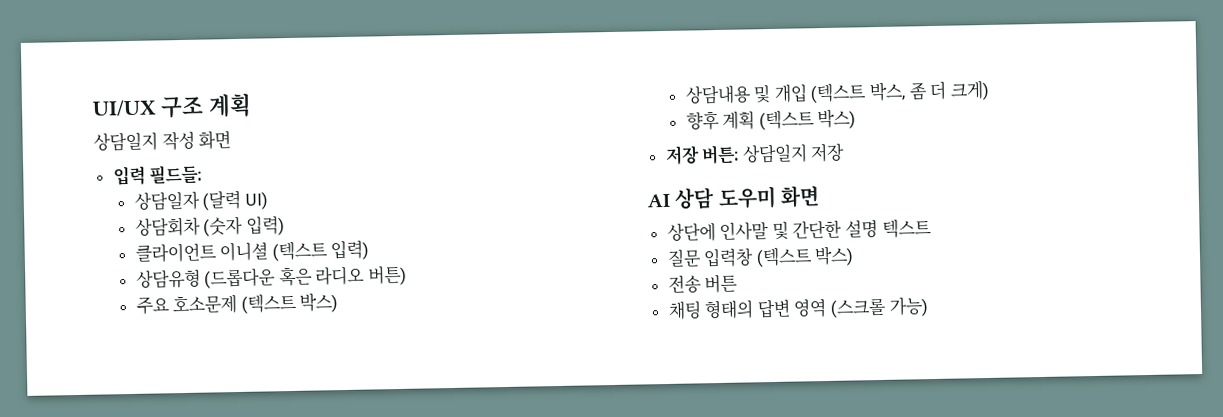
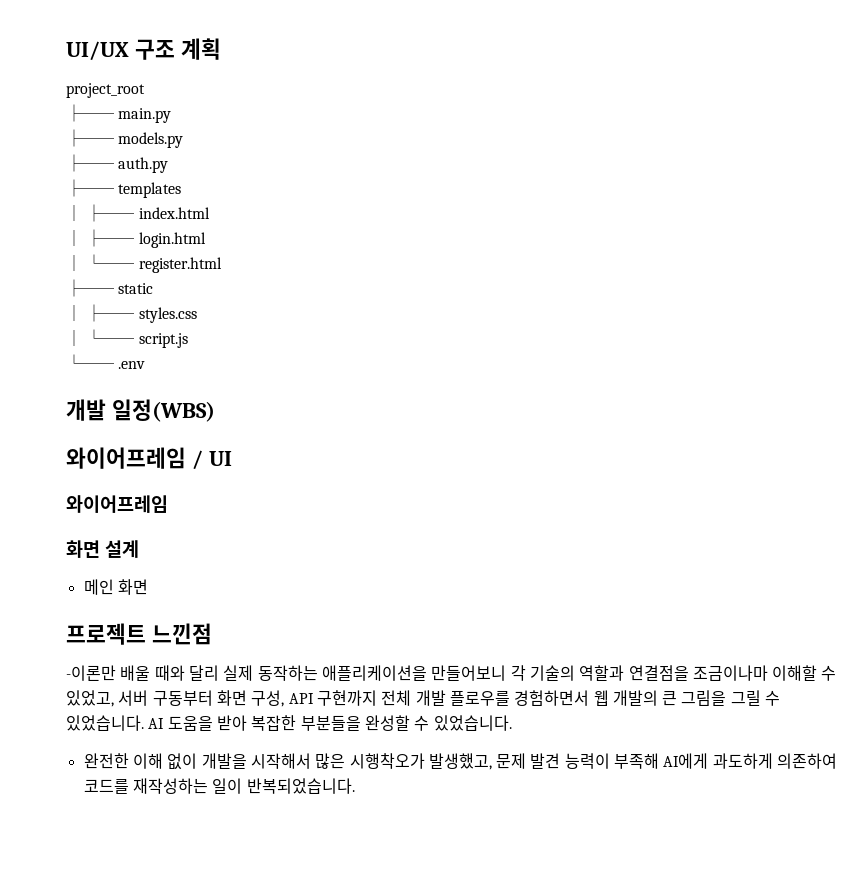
- 상담일지 작성 화면
- 입력 필드들:
- 상담일자 (달력 UI)
- 상담회차 (숫자 입력)
- 클라이언트 이니셜 (텍스트 입력)
- 상담유형 (드롭다운 혹은 라디오 버튼)
- 주요 호소문제 (텍스트 박스)
- 상담내용 및 개입 (텍스트 박스, 좀 더 크게)
- 향후 계획 (텍스트 박스)
- 저장 버튼: 상담일지 저장
- AI 상담 도우미 화면
- 상단에 인사말 및 간단한 설명 텍스트
- 질문 입력창 (텍스트 박스)
- 전송 버튼
- 채팅 형태의 답변 영역 (스크롤 가능)
+ project_root
+ ├── main.py
+ ├── models.py
+ ├── auth.py
+ ├── templates
+ │ ├── index.html
+ │ ├── login.html
+ │ └── register.html
+ ├── static
+ │ ├── styles.css
+ │ └── script.js
+ └── .env
+ 개발 일정(WBS)
+ 와이어프레임 / UI
+ 와이어프레임
+ 화면 설계
+ 메인 화면
+ 프로젝트 느낀점
+ -이론만 배울 때와 달리 실제 동작하는 애플리케이션을 만들어보니 각 기술의 역할과 연결점을 조금이나마 이해할 수 있었고, 서버 구동부터 화면 구성, API 구현까지 전체 개발 플로우를 경험하면서 웹 개발의 큰 그림을 그릴 수 있었습니다. AI 도움을 받아 복잡한 부분들을 완성할 수 있었습니다.
+ 완전한 이해 없이 개발을 시작해서 많은 시행착오가 발생했고, 문제 발견 능력이 부족해 AI에게 과도하게 의존하여 코드를 재작성하는 일이 반복되었습니다.

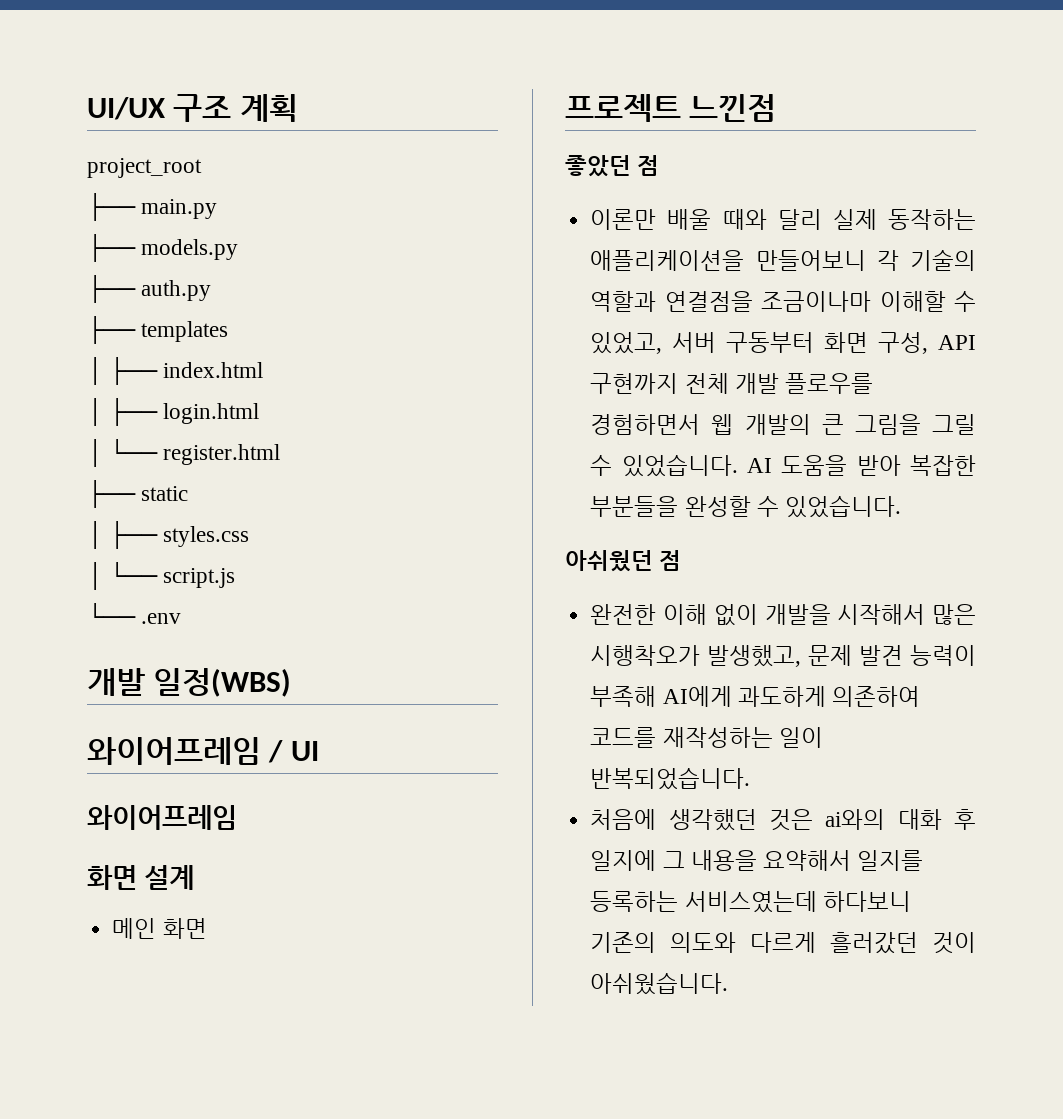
- -이론만 배울 때와 달리 실제 동작하는 애플리케이션을 만들어보니 각 기술의 역할과 연결점을 조금이나마 이해할 수 있었고, 서버 구동부터 화면 구성, API 구현까지 전체 개발 플로우를 경험하면서 웹 개발의 큰 그림을 그릴 수 있었습니다.
+ 좋았던 점
+ 이론만 배울 때와 달리 실제 동작하는 애플리케이션을 만들어보니 각 기술의 역할과 연결점을 조금이나마 이해할 수 있었고, 서버 구동부터 화면 구성, API 구현까지 전체 개발 플로우를 경험하면서 웹 개발의 큰 그림을 그릴 수 있었습니다.
+ 아쉬웠던 점
+ 처음에 생각했던 것은 ai와의 대화 후 일지에 그 내용을 요약해서 일지를 등록하는 서비스였는데 하다보니 기존의 의도와 다르게 흘러갔던 것이 아쉬웠습니다.

